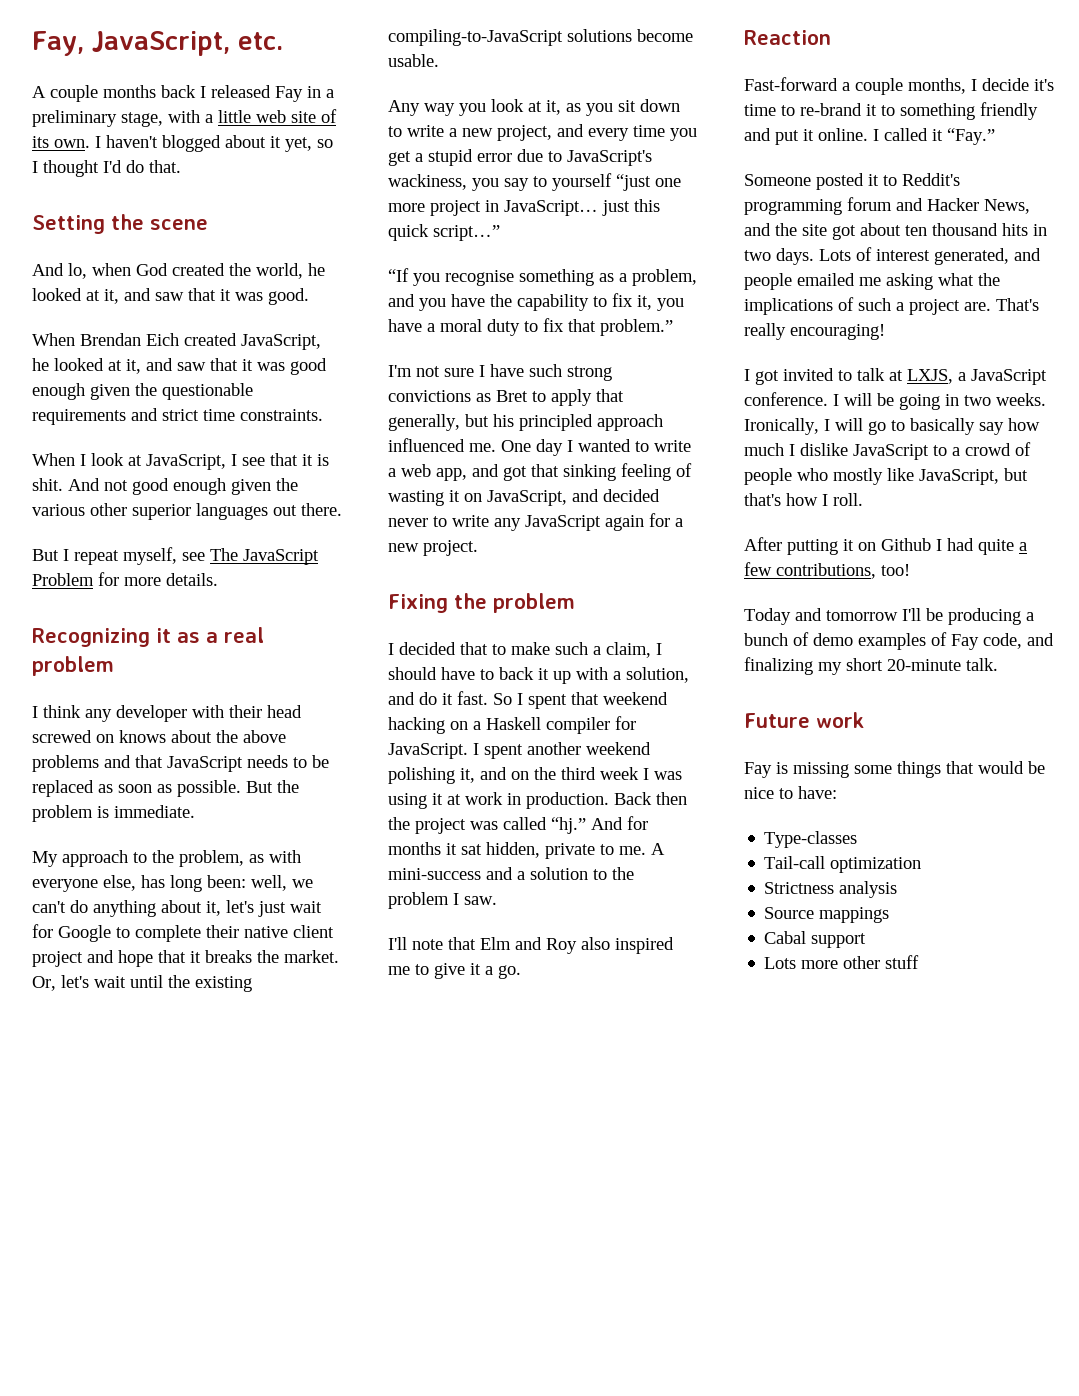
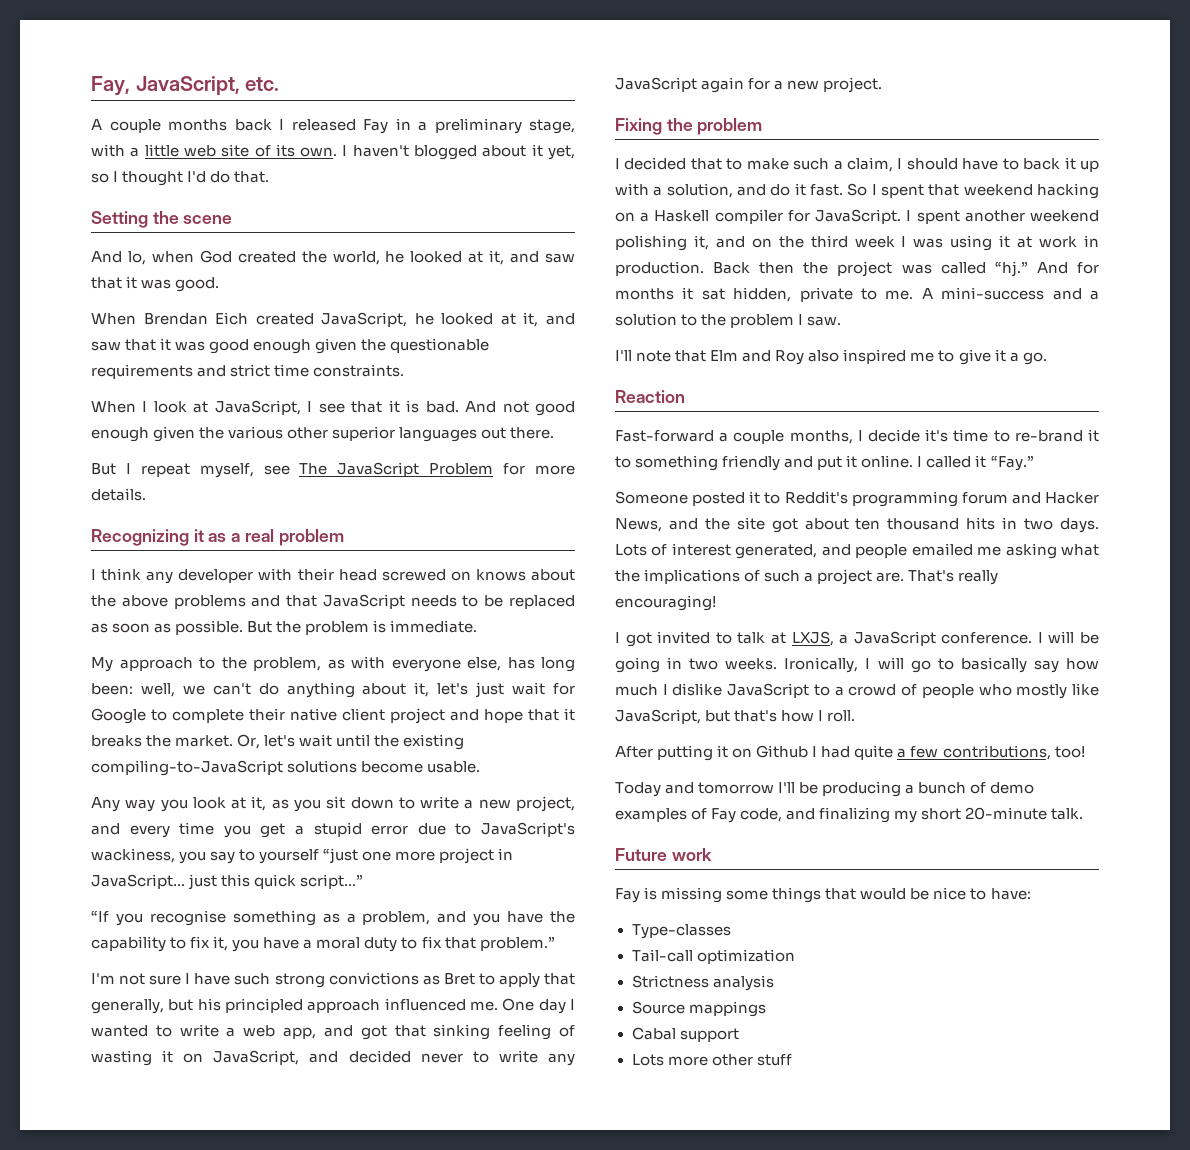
- When I look at JavaScript, I see that it is shit.
+ When I look at JavaScript, I see that it is bad.

